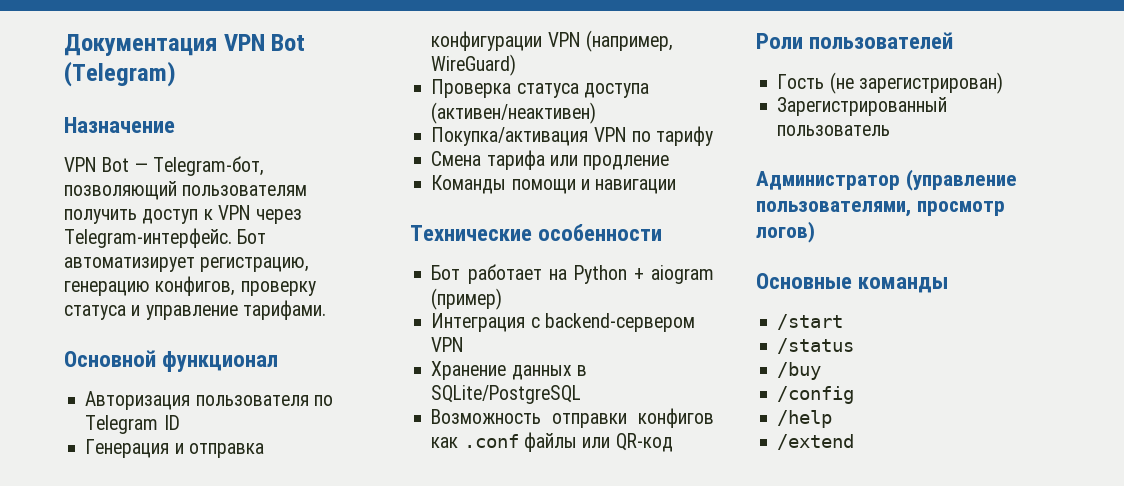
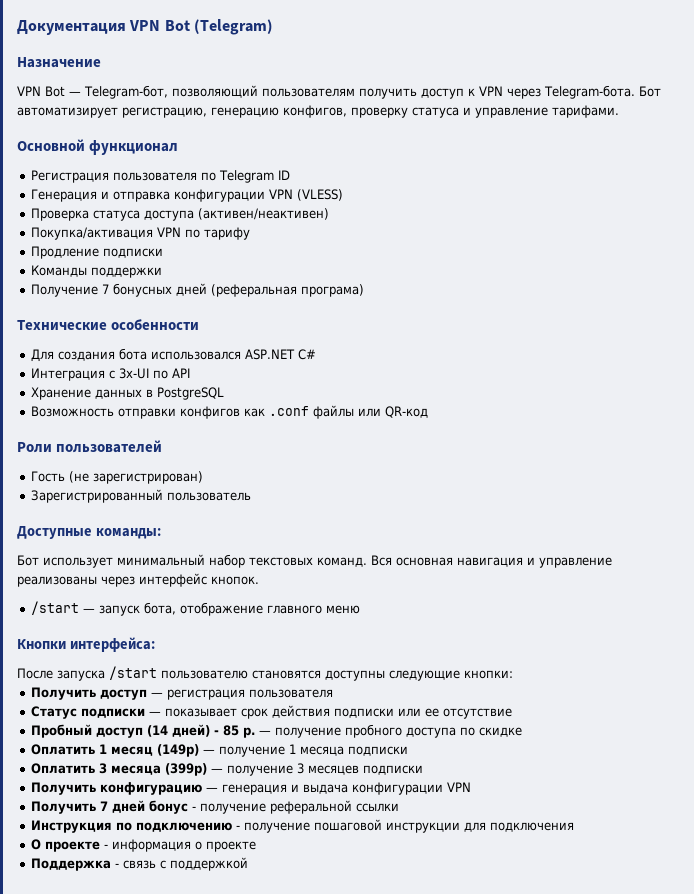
- VPN Bot — Telegram-бот, позволяющий пользователям получить доступ к VPN через Telegram-интерфейс.
+ VPN Bot — Telegram-бот, позволяющий пользователям получить доступ к VPN через Telegram-бота.
- Авторизация пользователя по Telegram ID
+ Регистрация пользователя по Telegram ID
- Генерация и отправка конфигурации VPN (например, WireGuard)
+ Генерация и отправка конфигурации VPN (VLESS)
- Смена тарифа или продление
- Команды помощи и навигации
+ Продление подписки
+ Команды поддержки
+ Получение 7 бонусных дней (реферальная програма)
  Технические особенности
- Бот работает на Python + aiogram (пример)
+ Для создания бота использовался ASP.NET C#
- Интеграция с backend-сервером VPN
+ Интеграция с 3x-UI по API
- Хранение данных в SQLite/PostgreSQL
+ Хранение данных в PostgreSQL
- Администратор (управление пользователями, просмотр логов)
- Основные команды
- /start
- /status
- /buy
- /config
- /help
- /extend
+ Доступные команды:
+ Бот использует минимальный набор текстовых команд. Вся основная навигация и управление реализованы через интерфейс кнопок.
+ /start — запуск бота, отображение главного меню
+ Кнопки интерфейса:
+ После запуска /start пользователю становятся доступны следующие кнопки:
+ Получить доступ — регистрация пользователя
+ Статус подписки — показывает срок действия подписки или ее отсутствие
+ Пробный доступ (14 дней) - 85 р. — получение пробного доступа по скидке
+ Оплатить 1 месяц (149р) — получение 1 месяца подписки
+ Оплатить 3 месяца (399р) — получение 3 месяцев подписки
+ Получить конфигурацию — генерация и выдача конфигурации VPN
+ Получить 7 дней бонус - получение реферальной ссылки
+ Инструкция по подключению - получение пошаговой инструкции для подключения
+ О проекте - информация о проекте
+ Поддержка - связь с поддержкой

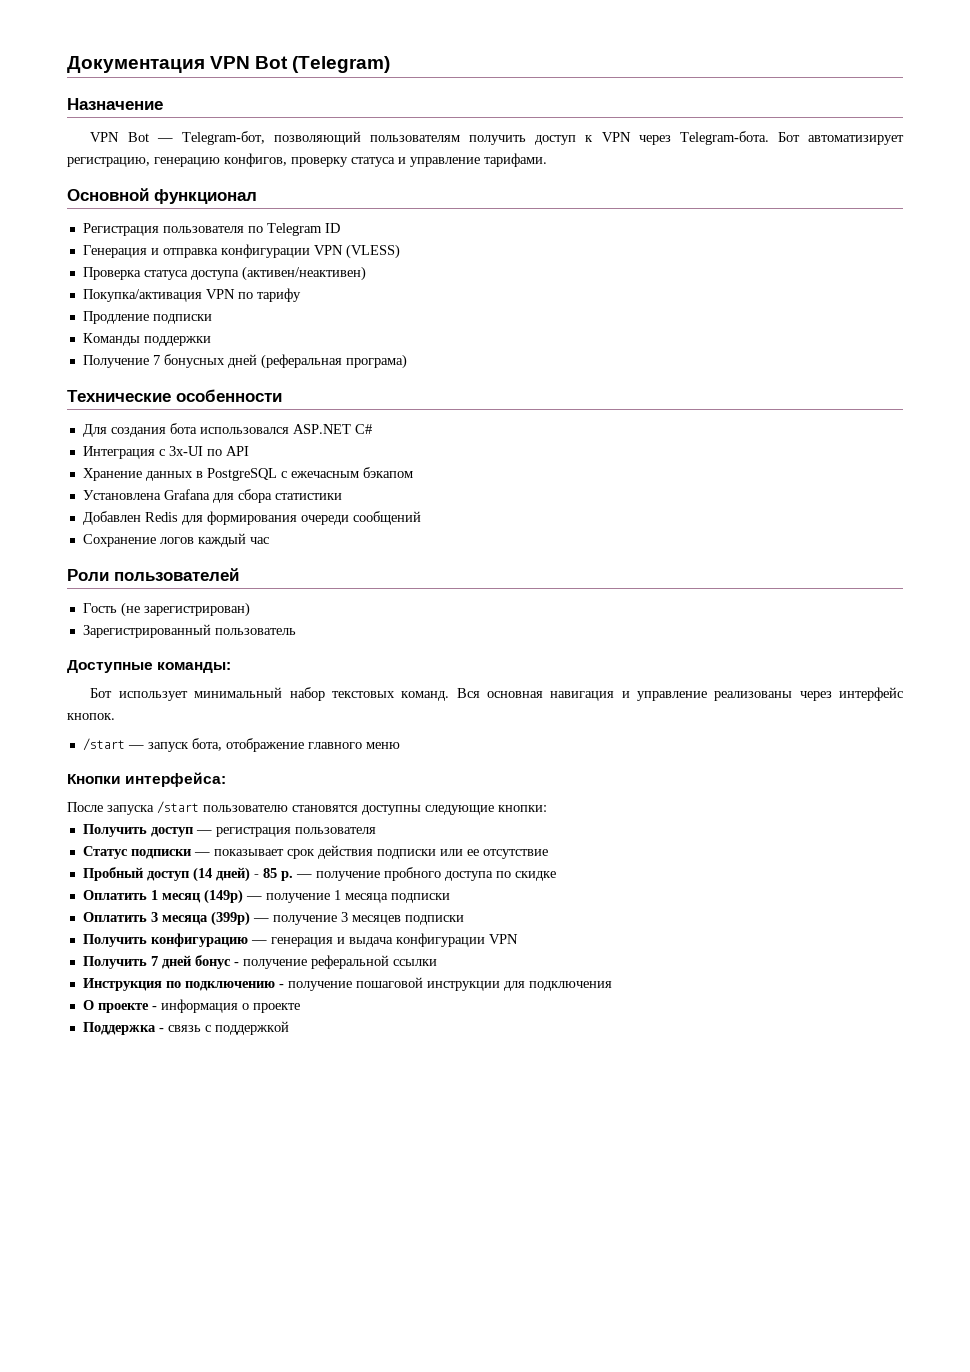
- Хранение данных в PostgreSQL
- Возможность отправки конфигов как .conf файлы или QR-код
+ Хранение данных в PostgreSQL с ежечасным бэкапом
+ Установлена Grafana для сбора статистики
+ Добавлен Redis для формирования очереди сообщений
+ Сохранение логов каждый час

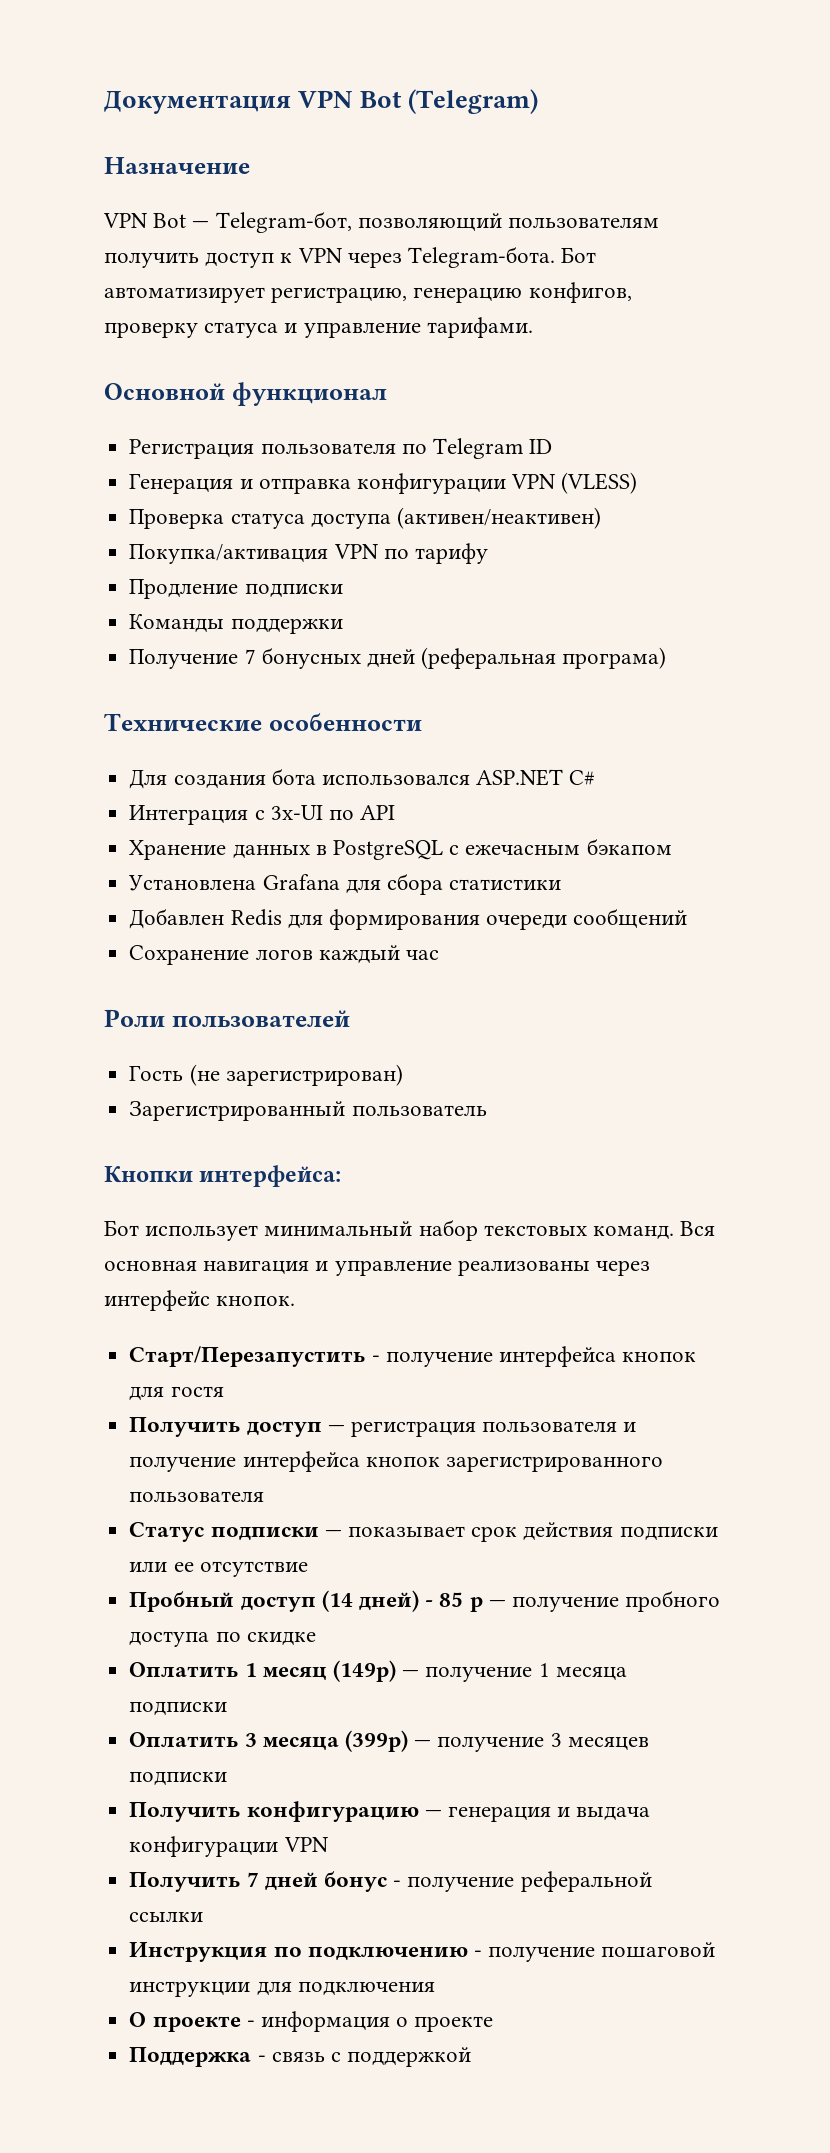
- Доступные команды:
+ Кнопки интерфейса:
- /start — запуск бота, отображение главного меню
- Кнопки интерфейса:
- После запуска /start пользователю становятся доступны следующие кнопки:
+ Старт/Перезапустить - получение интерфейса кнопок для гостя
- Получить доступ — регистрация пользователя
+ Получить доступ — регистрация пользователя и получение интерфейса кнопок зарегистрированного пользователя
- Пробный доступ (14 дней) - 85 р. — получение пробного доступа по скидке
+ Пробный доступ (14 дней) - 85 р — получение пробного доступа по скидке

